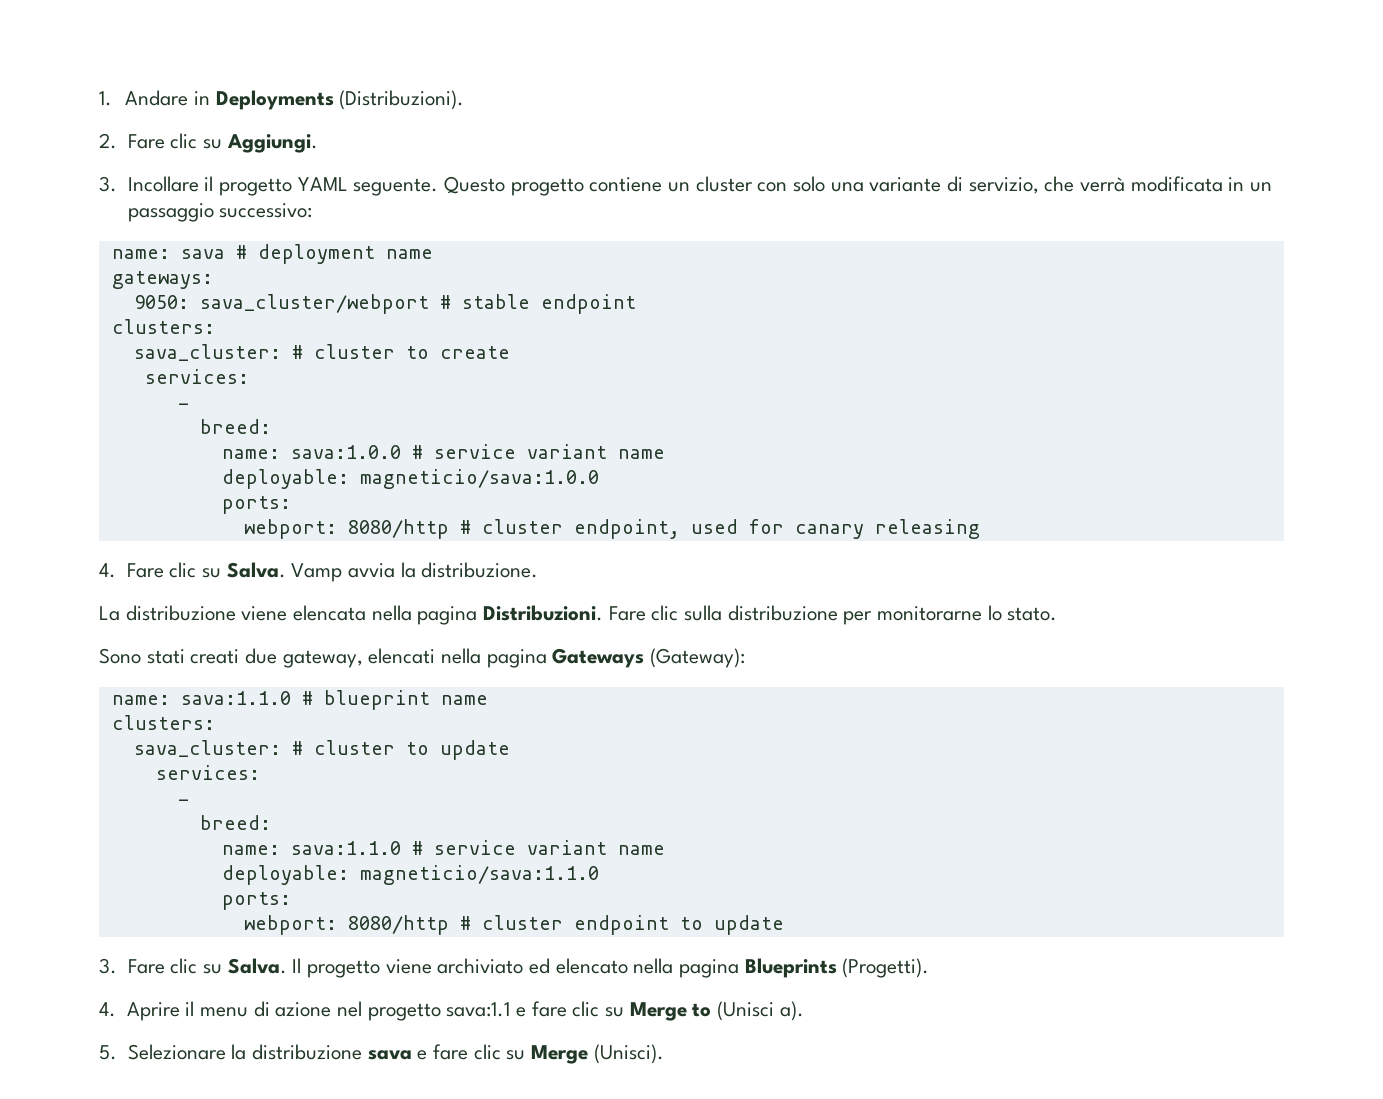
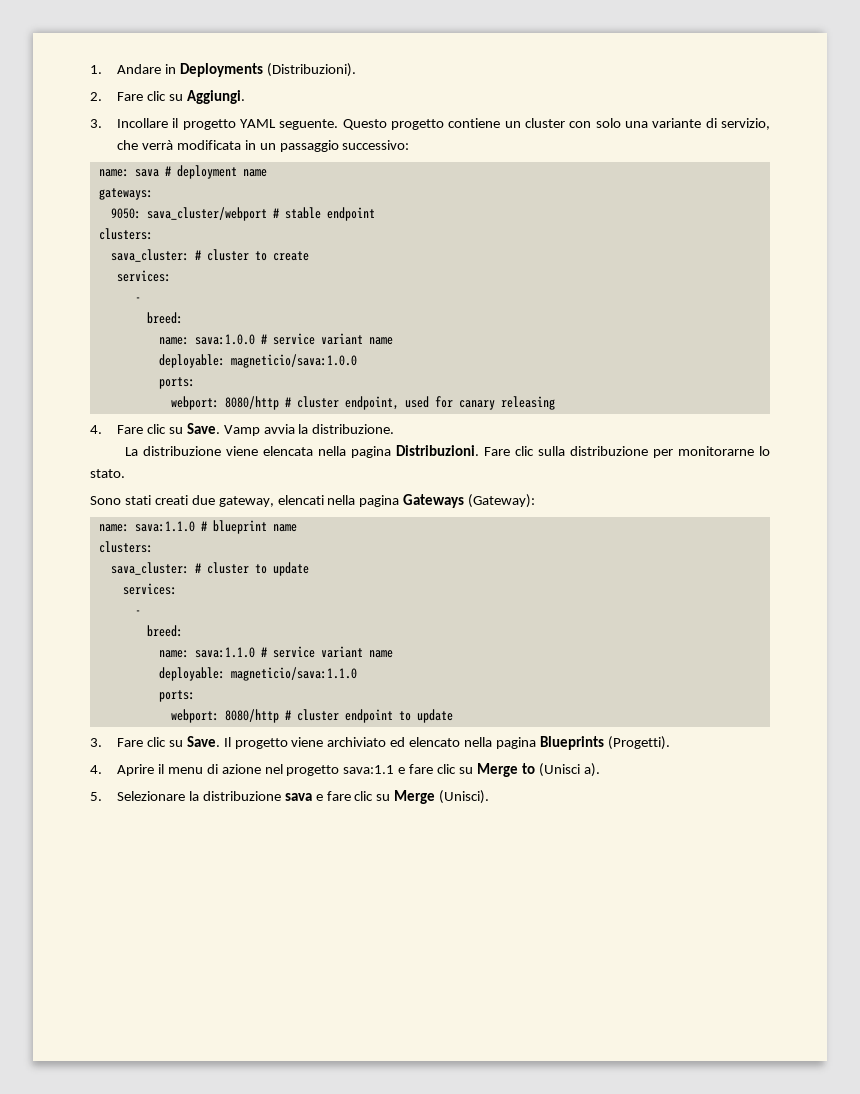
- 4. Fare clic su Salva.
+ 4. Fare clic su Save.
- 3. Fare clic su Salva.
+ 3. Fare clic su Save.

